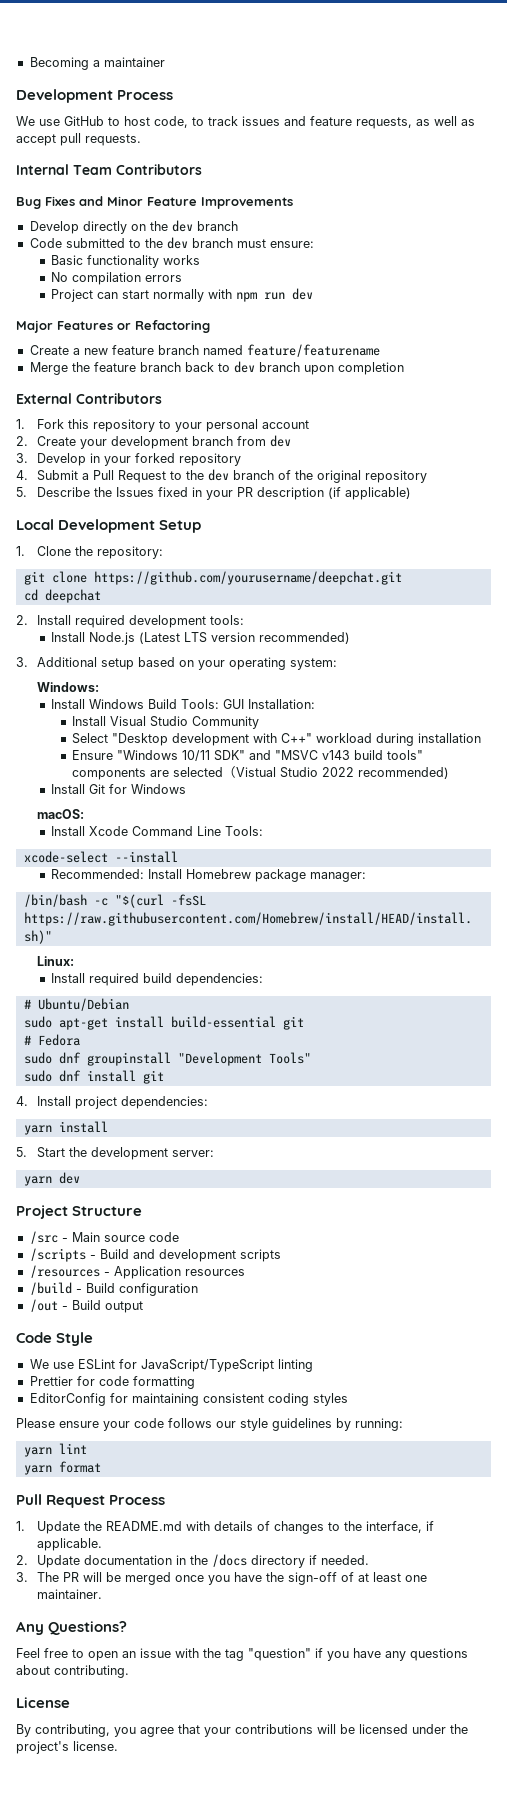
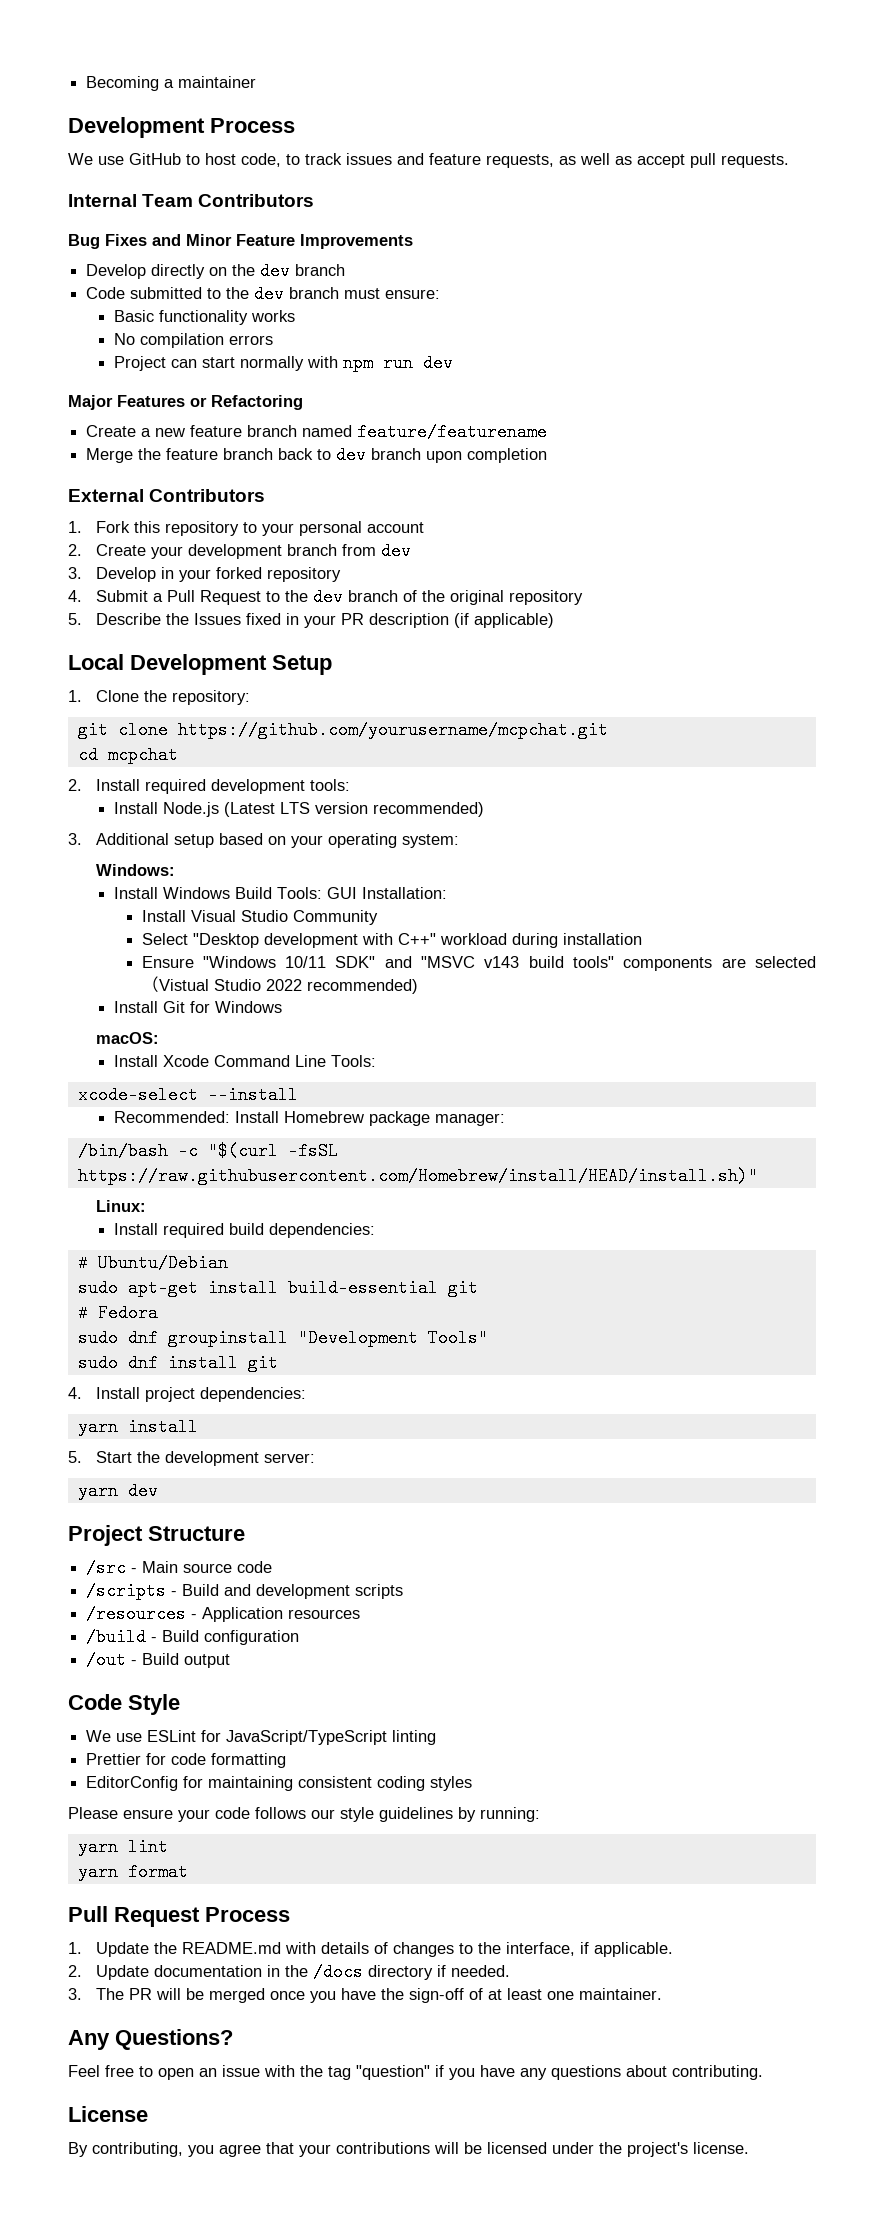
- git clone https://github.com/yourusername/deepchat.git
+ git clone https://github.com/yourusername/mcpchat.git
- cd deepchat
+ cd mcpchat

